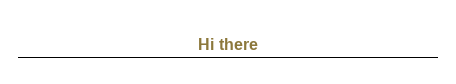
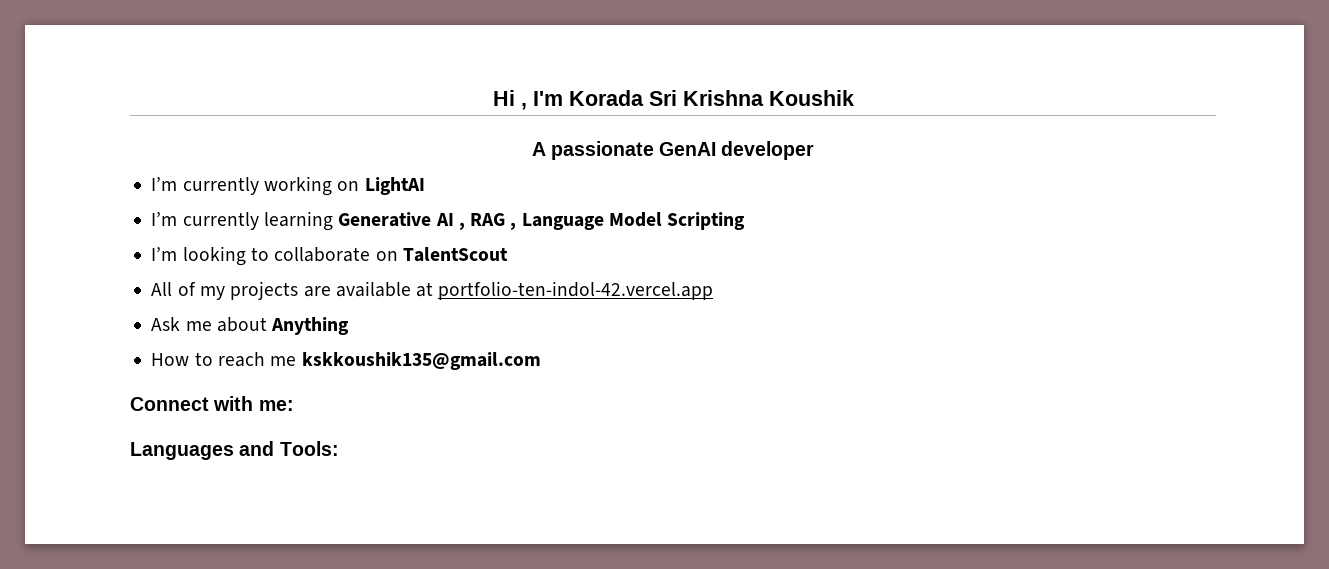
- Hi there
+ Hi , I'm Korada Sri Krishna Koushik
+ A passionate GenAI developer
+ I’m currently working on LightAI
+ I’m currently learning Generative AI , RAG , Language Model Scripting
+ I’m looking to collaborate on TalentScout
+ All of my projects are available at portfolio-ten-indol-42.vercel.app
+ Ask me about Anything
+ How to reach me kskkoushik135@gmail.com
+ Connect with me:
+ Languages and Tools:

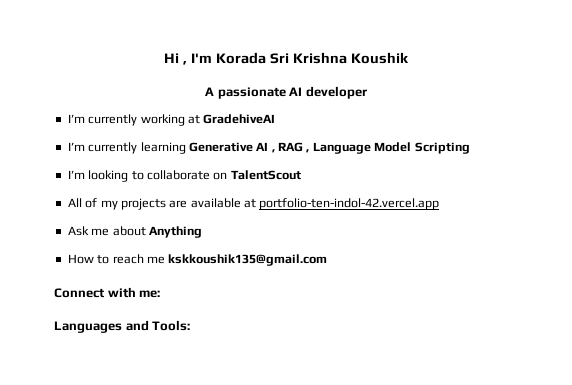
- A passionate GenAI developer
+ A passionate AI developer
- I’m currently working on LightAI
+ I’m currently working at GradehiveAI

